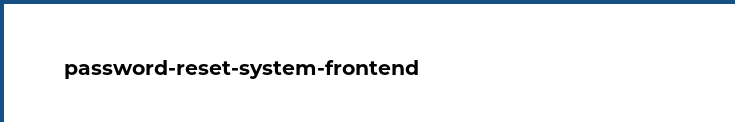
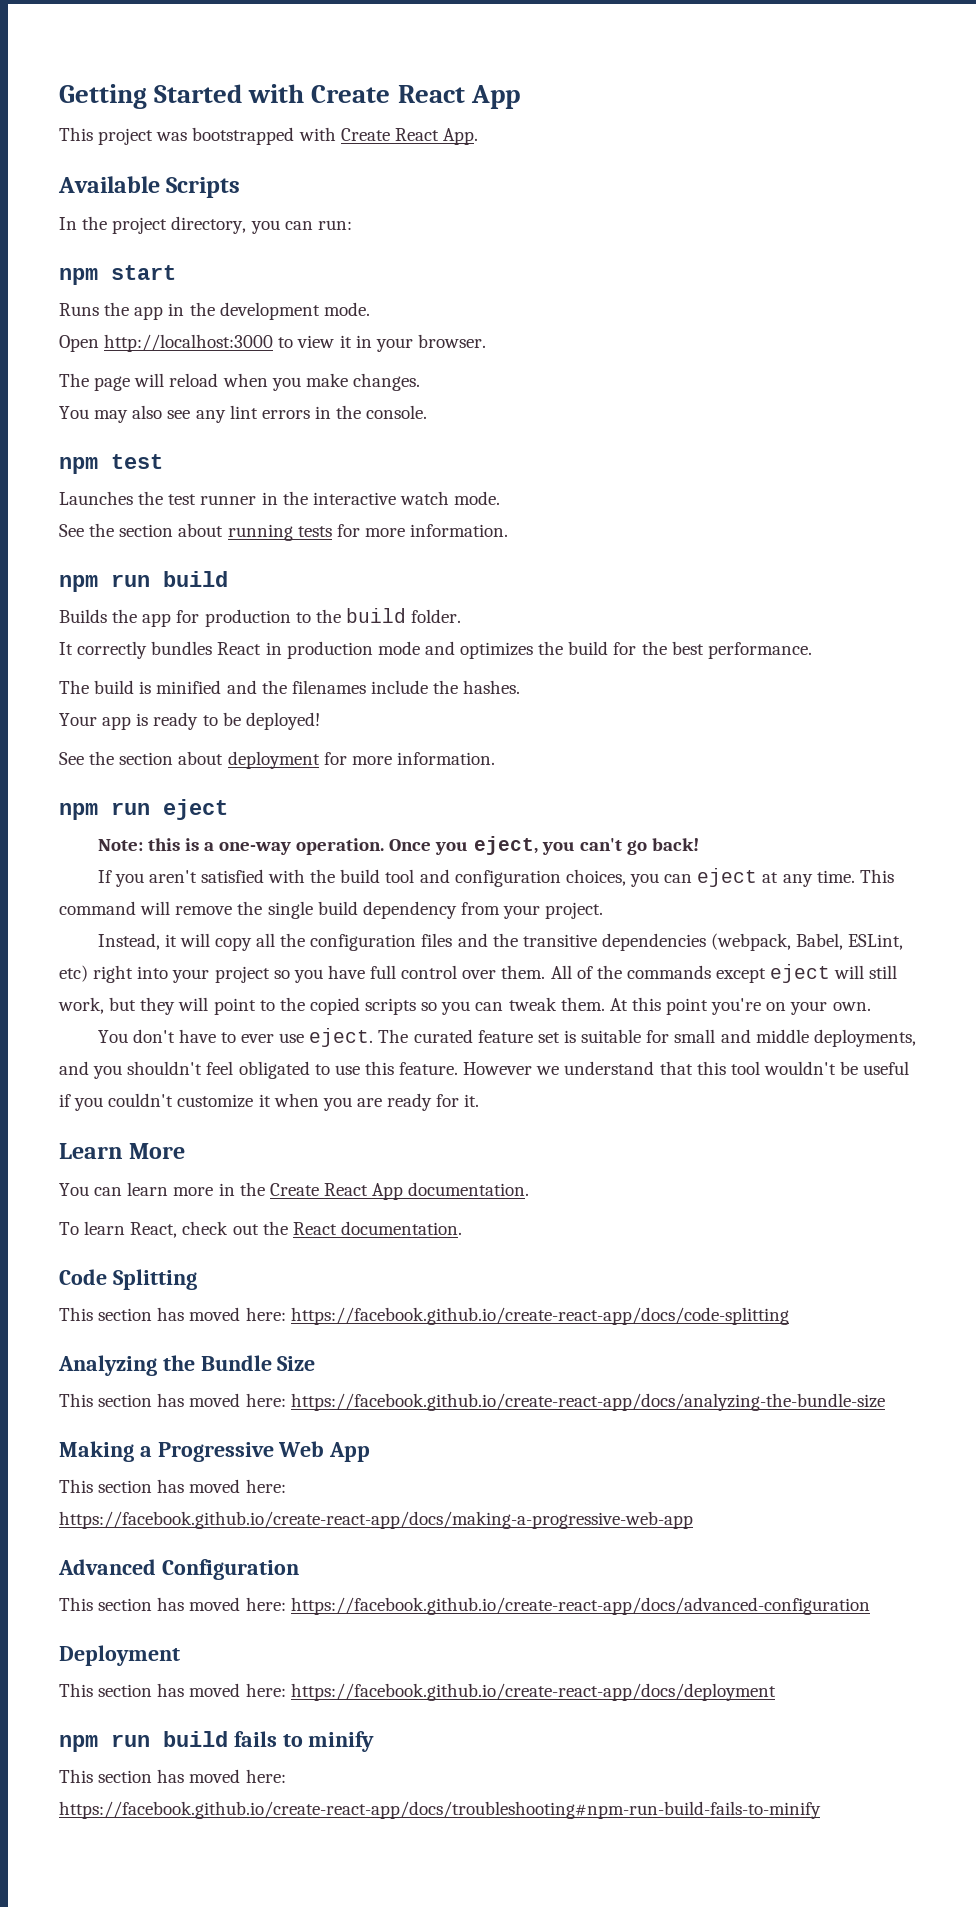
- password-reset-system-frontend
+ Getting Started with Create React App
+ This project was bootstrapped with Create React App.
+ Available Scripts
+ In the project directory, you can run:
+ npm start
+ Runs the app in the development mode.
+ Open http://localhost:3000 to view it in your browser.
+ The page will reload when you make changes.
+ You may also see any lint errors in the console.
+ npm test
+ Launches the test runner in the interactive watch mode.
+ See the section about running tests for more information.
+ npm run build
+ Builds the app for production to the build folder.
+ It correctly bundles React in production mode and optimizes the build for the best performance.
+ The build is minified and the filenames include the hashes.
+ Your app is ready to be deployed!
+ See the section about deployment for more information.
+ npm run eject
+ Note: this is a one-way operation. Once you eject, you can't go back!
+ If you aren't satisfied with the build tool and configuration choices, you can eject at any time. This command will remove the single build dependency from your project.
+ Instead, it will copy all the configuration files and the transitive dependencies (webpack, Babel, ESLint, etc) right into your project so you have full control over them. All of the commands except eject will still work, but they will point to the copied scripts so you can tweak them. At this point you're on your own.
+ You don't have to ever use eject. The curated feature set is suitable for small and middle deployments, and you shouldn't feel obligated to use this feature. However we understand that this tool wouldn't be useful if you couldn't customize it when you are ready for it.
+ Learn More
+ You can learn more in the Create React App documentation.
+ To learn React, check out the React documentation.
+ Code Splitting
+ This section has moved here: https://facebook.github.io/create-react-app/docs/code-splitting
+ Analyzing the Bundle Size
+ This section has moved here: https://facebook.github.io/create-react-app/docs/analyzing-the-bundle-size
+ Making a Progressive Web App
+ This section has moved here: https://facebook.github.io/create-react-app/docs/making-a-progressive-web-app
+ Advanced Configuration
+ This section has moved here: https://facebook.github.io/create-react-app/docs/advanced-configuration
+ Deployment
+ This section has moved here: https://facebook.github.io/create-react-app/docs/deployment
+ npm run build fails to minify
+ This section has moved here: https://facebook.github.io/create-react-app/docs/troubleshooting#npm-run-build-fails-to-minify

